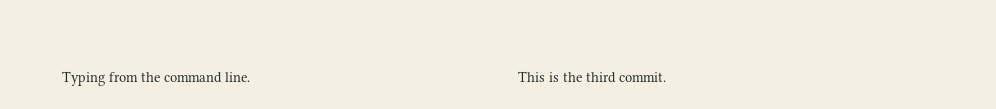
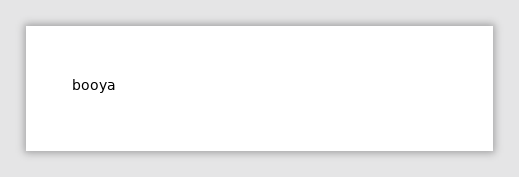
- Typing from the command line.
- This is the third commit.
+ booya

